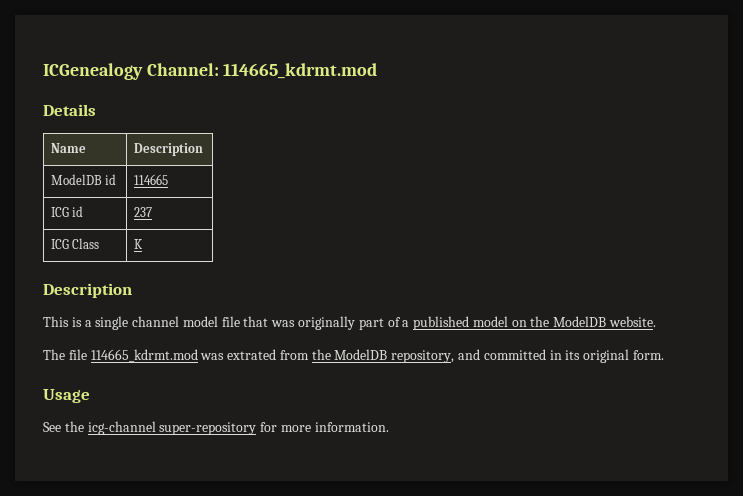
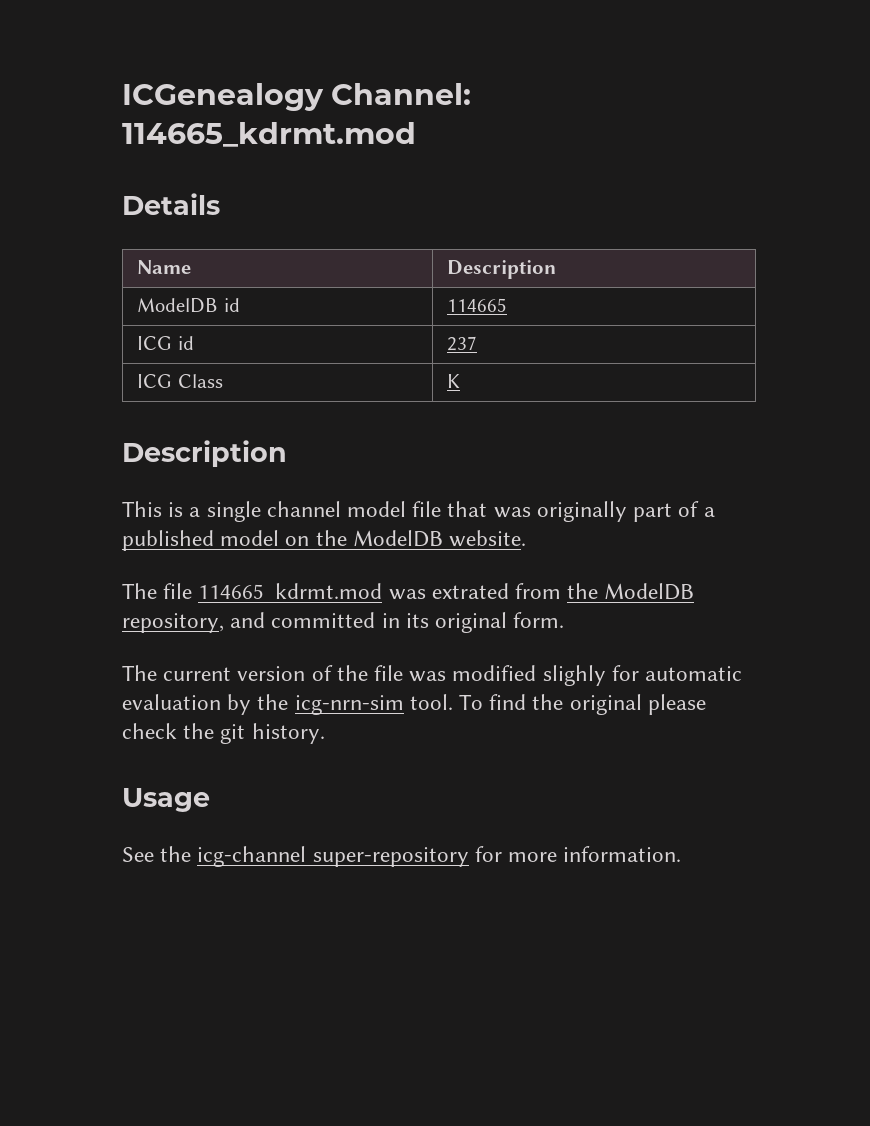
+ The current version of the file was modified slighly for automatic evaluation by the icg-nrn-sim tool. To find the original please check the git history.

